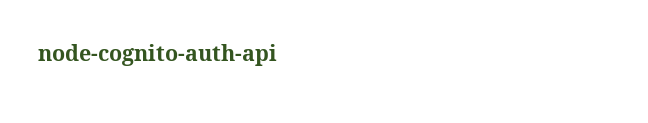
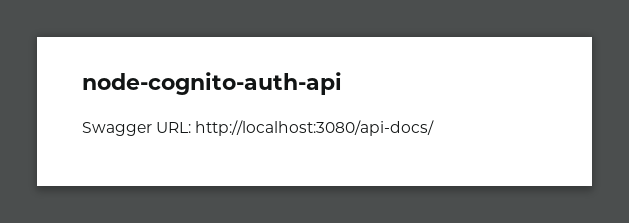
+ Swagger URL: http://localhost:3080/api-docs/

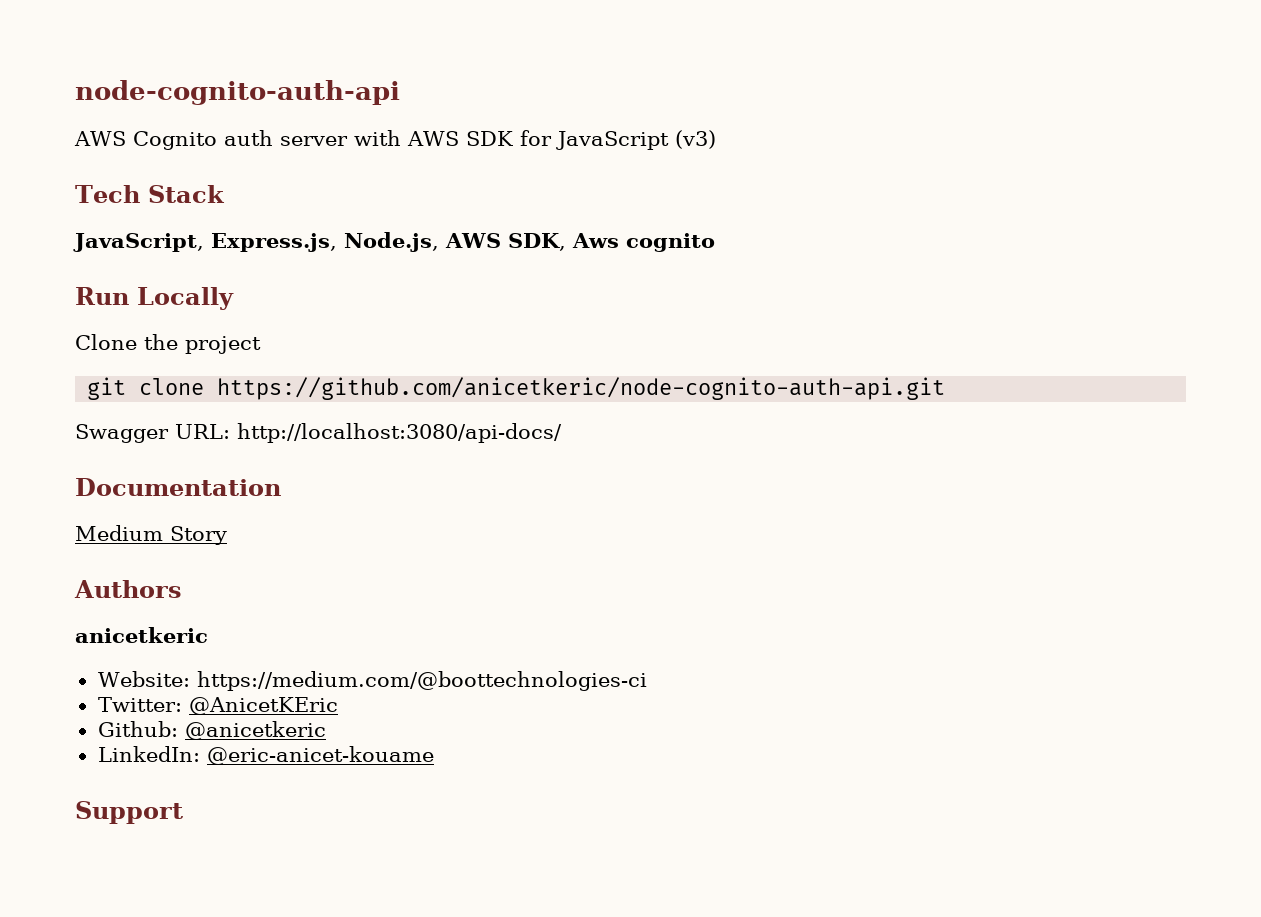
+ AWS Cognito auth server with AWS SDK for JavaScript (v3)
+ Tech Stack
+ JavaScript, Express.js, Node.js, AWS SDK, Aws cognito
+ Run Locally
+ Clone the project
+ git clone https://github.com/anicetkeric/node-cognito-auth-api.git
  Swagger URL: http://localhost:3080/api-docs/
+ Documentation
+ Medium Story
+ Authors
+ anicetkeric
+ Website: https://medium.com/@boottechnologies-ci
+ Twitter: @AnicetKEric
+ Github: @anicetkeric
+ LinkedIn: @eric-anicet-kouame
+ Support

